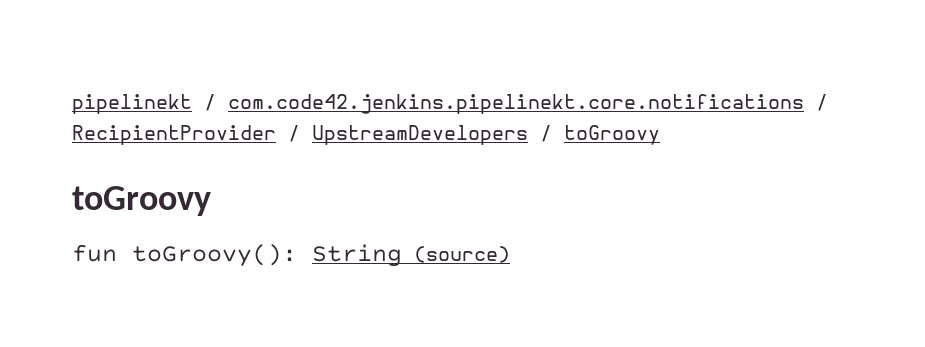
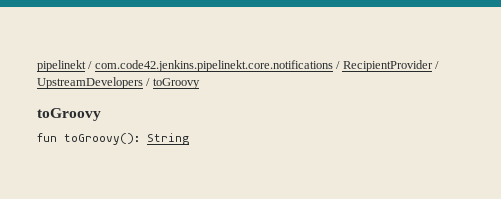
- fun toGroovy(): String (source)
+ fun toGroovy(): String

